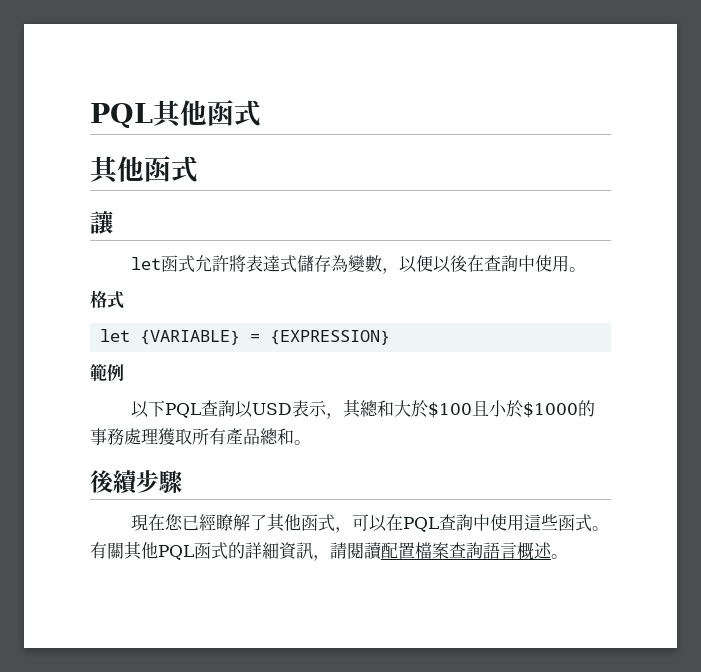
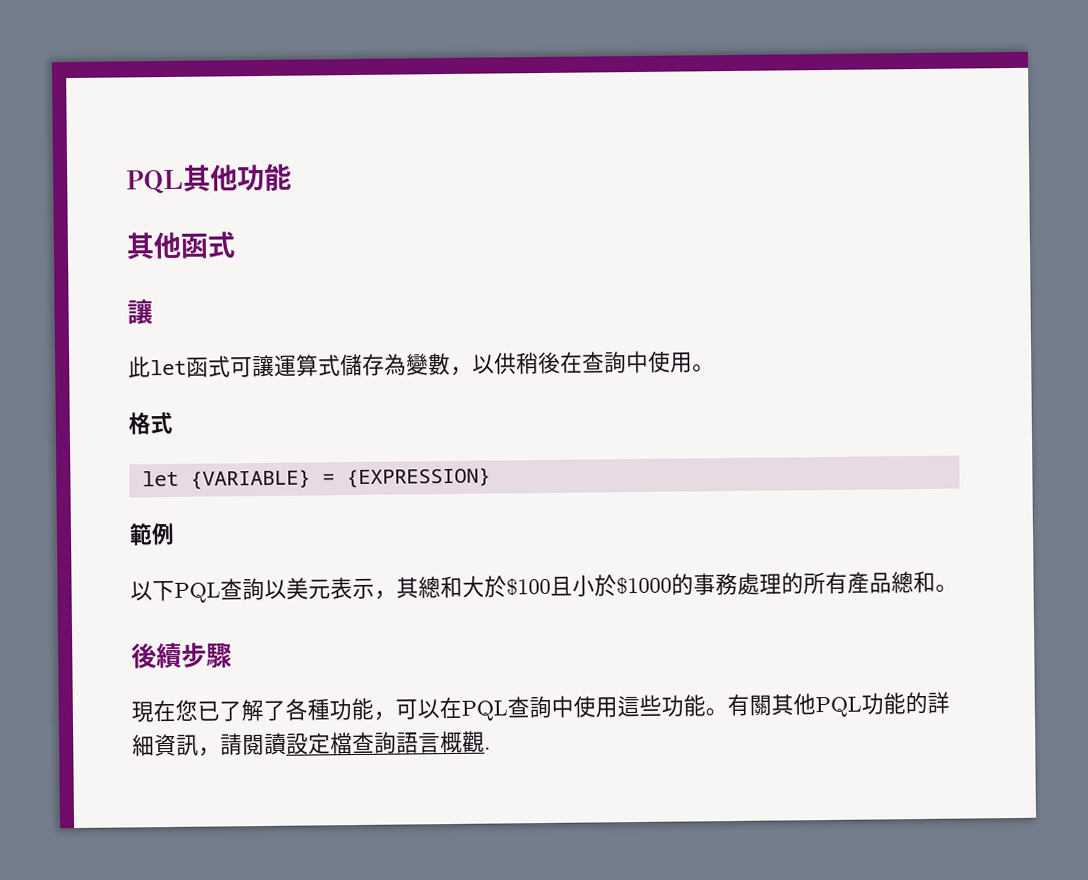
- PQL其他函式
+ PQL其他功能
- let函式允許將表達式儲存為變數，以便以後在查詢中使用。
+ 此let函式可讓運算式儲存為變數，以供稍後在查詢中使用。
- 以下PQL查詢以USD表示，其總和大於$100且小於$1000的事務處理獲取所有產品總和。
+ 以下PQL查詢以美元表示，其總和大於$100且小於$1000的事務處理的所有產品總和。
- 現在您已經瞭解了其他函式，可以在PQL查詢中使用這些函式。
+ 現在您已了解了各種功能，可以在PQL查詢中使用這些功能。
- 有關其他PQL函式的詳細資訊，請閱讀配置檔案查詢語言概述。
+ 有關其他PQL功能的詳細資訊，請閱讀設定檔查詢語言概觀.

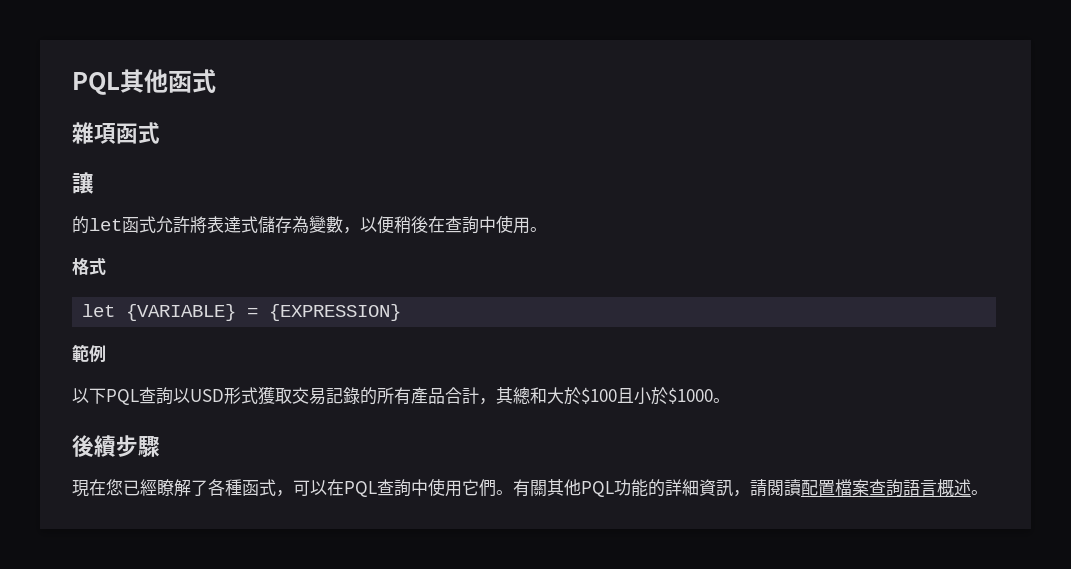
- PQL其他功能
- 其他函式
+ PQL其他函式
+ 雜項函式
- 此let函式可讓運算式儲存為變數，以供稍後在查詢中使用。
+ 的let函式允許將表達式儲存為變數，以便稍後在查詢中使用。
- 以下PQL查詢以美元表示，其總和大於$100且小於$1000的事務處理的所有產品總和。
+ 以下PQL查詢以USD形式獲取交易記錄的所有產品合計，其總和大於$100且小於$1000。
- 現在您已了解了各種功能，可以在PQL查詢中使用這些功能。
+ 現在您已經瞭解了各種函式，可以在PQL查詢中使用它們。
- 有關其他PQL功能的詳細資訊，請閱讀設定檔查詢語言概觀.
+ 有關其他PQL功能的詳細資訊，請閱讀配置檔案查詢語言概述。

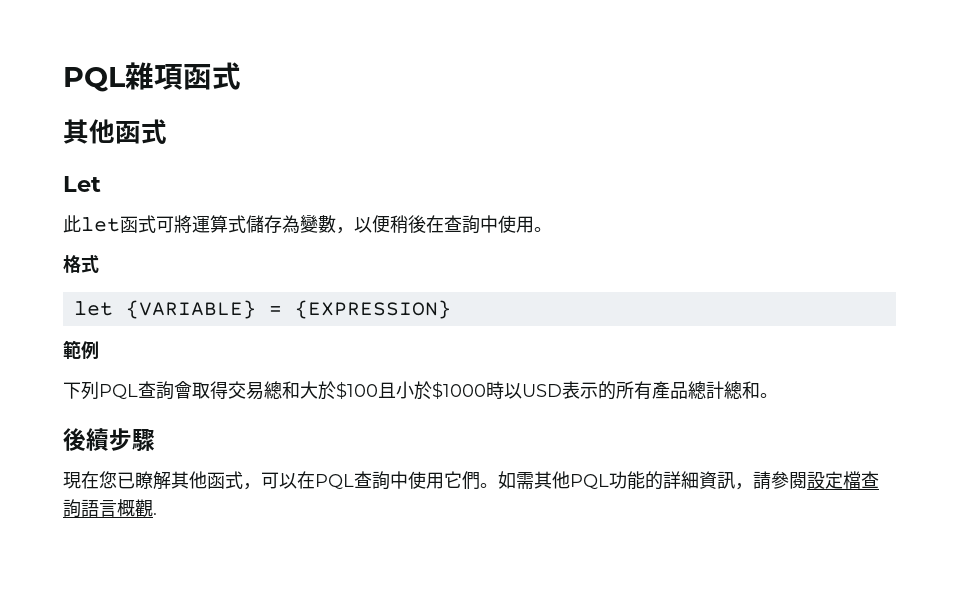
- PQL其他函式
+ PQL雜項函式
+ 其他函式
- 雜項函式
- 讓
- 的let函式允許將表達式儲存為變數，以便稍後在查詢中使用。
+ Let
+ 此let函式可將運算式儲存為變數，以便稍後在查詢中使用。
- 以下PQL查詢以USD形式獲取交易記錄的所有產品合計，其總和大於$100且小於$1000。
+ 下列PQL查詢會取得交易總和大於$100且小於$1000時以USD表示的所有產品總計總和。
- 現在您已經瞭解了各種函式，可以在PQL查詢中使用它們。
+ 現在您已瞭解其他函式，可以在PQL查詢中使用它們。
- 有關其他PQL功能的詳細資訊，請閱讀配置檔案查詢語言概述。
+ 如需其他PQL功能的詳細資訊，請參閱設定檔查詢語言概觀.

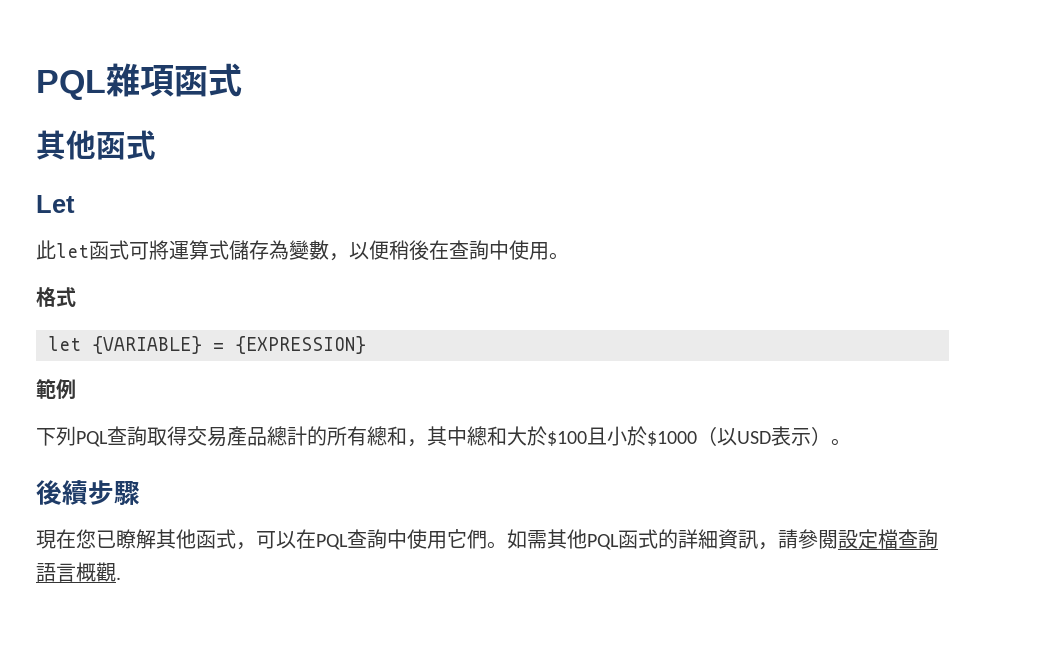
- 下列PQL查詢會取得交易總和大於$100且小於$1000時以USD表示的所有產品總計總和。
+ 下列PQL查詢取得交易產品總計的所有總和，其中總和大於$100且小於$1000（以USD表示）。
- 如需其他PQL功能的詳細資訊，請參閱設定檔查詢語言概觀.
+ 如需其他PQL函式的詳細資訊，請參閱設定檔查詢語言概觀.

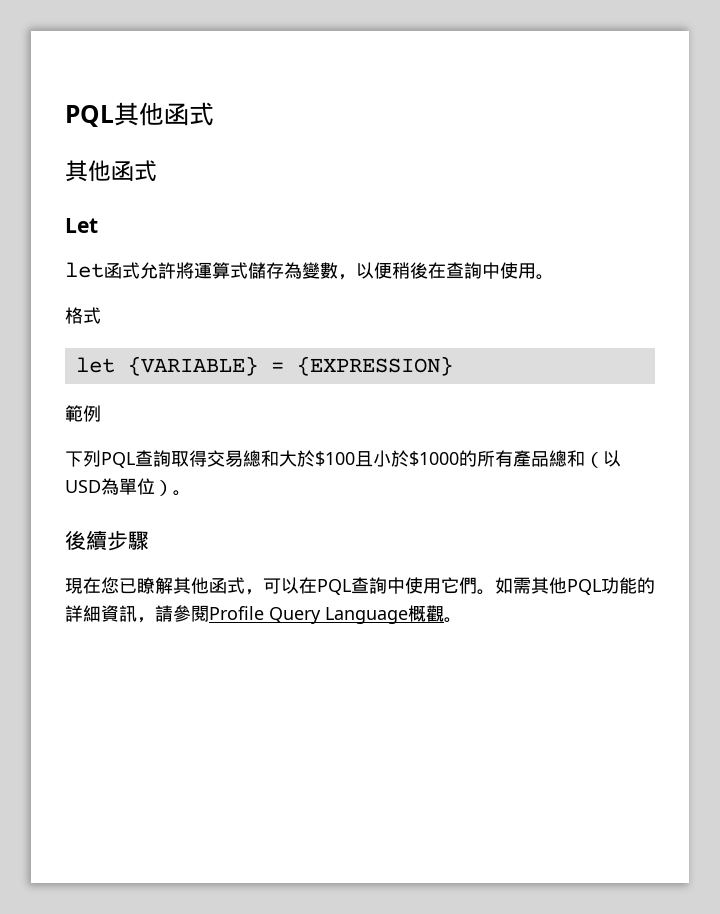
- PQL雜項函式
+ PQL其他函式
- 此let函式可將運算式儲存為變數，以便稍後在查詢中使用。
+ let函式允許將運算式儲存為變數，以便稍後在查詢中使用。
- 下列PQL查詢取得交易產品總計的所有總和，其中總和大於$100且小於$1000（以USD表示）。
+ 下列PQL查詢取得交易總和大於$100且小於$1000的所有產品總和（以USD為單位）。
- 如需其他PQL函式的詳細資訊，請參閱設定檔查詢語言概觀.
+ 如需其他PQL功能的詳細資訊，請參閱Profile Query Language概觀。

